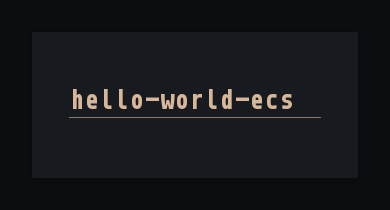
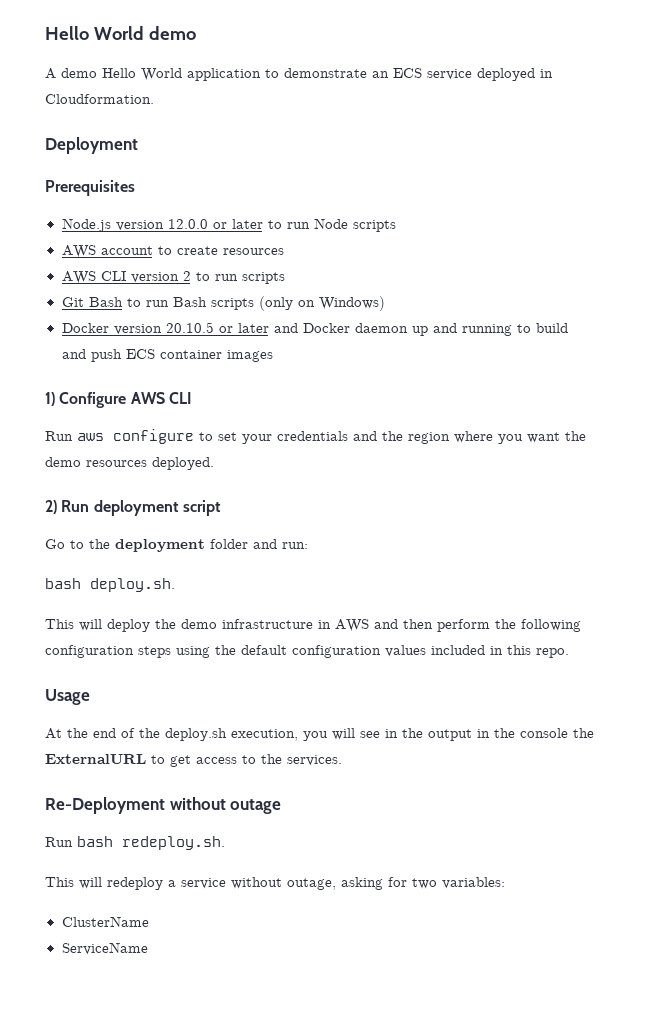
- hello-world-ecs
+ Hello World demo
+ A demo Hello World application to demonstrate an ECS service deployed in Cloudformation.
+ Deployment
+ Prerequisites
+ Node.js version 12.0.0 or later to run Node scripts
+ AWS account to create resources
+ AWS CLI version 2 to run scripts
+ Git Bash to run Bash scripts (only on Windows)
+ Docker version 20.10.5 or later and Docker daemon up and running to build and push ECS container images
+ 1) Configure AWS CLI
+ Run aws configure to set your credentials and the region where you want the demo resources deployed.
+ 2) Run deployment script
+ Go to the deployment folder and run:
+ bash deploy.sh.
+ This will deploy the demo infrastructure in AWS and then perform the following configuration steps using the default configuration values included in this repo.
+ Usage
+ At the end of the deploy.sh execution, you will see in the output in the console the ExternalURL to get access to the services.
+ Re-Deployment without outage
+ Run bash redeploy.sh.
+ This will redeploy a service without outage, asking for two variables:
+ ClusterName
+ ServiceName

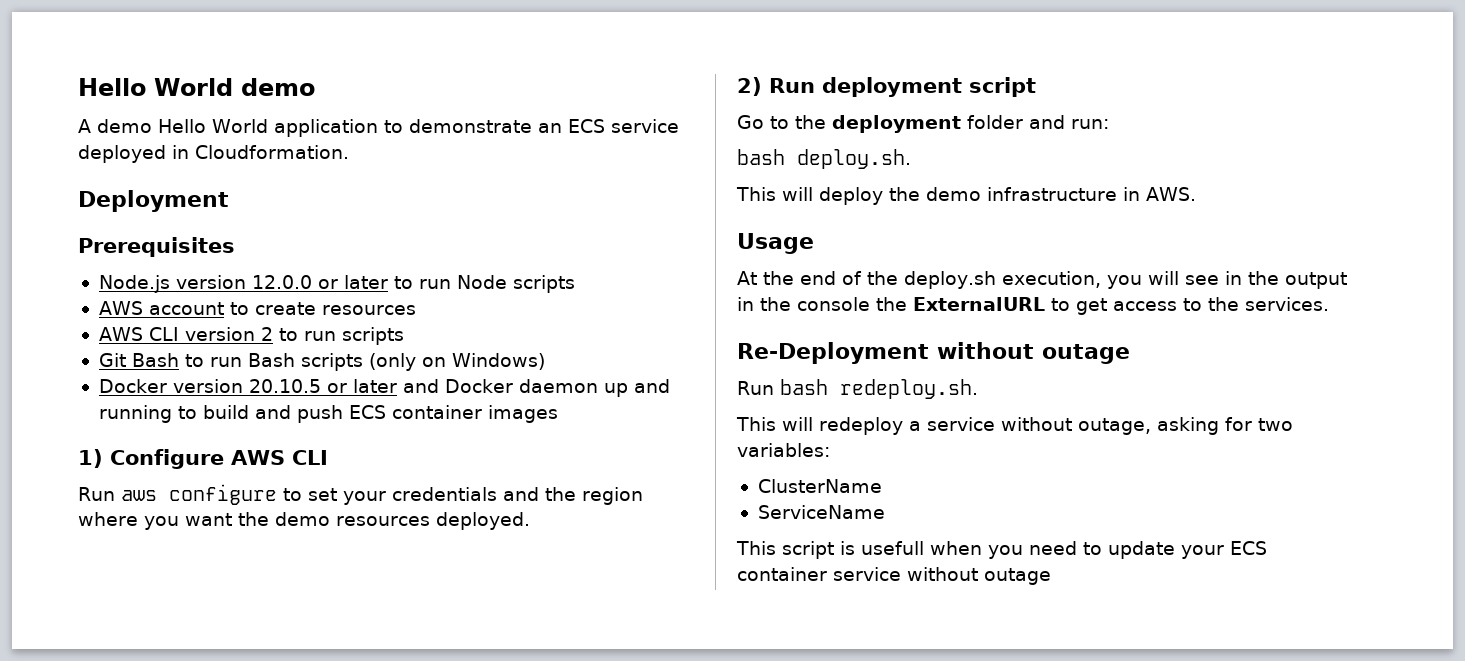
- This will deploy the demo infrastructure in AWS and then perform the following configuration steps using the default configuration values included in this repo.
+ This will deploy the demo infrastructure in AWS.
+ This script is usefull when you need to update your ECS container service without outage

